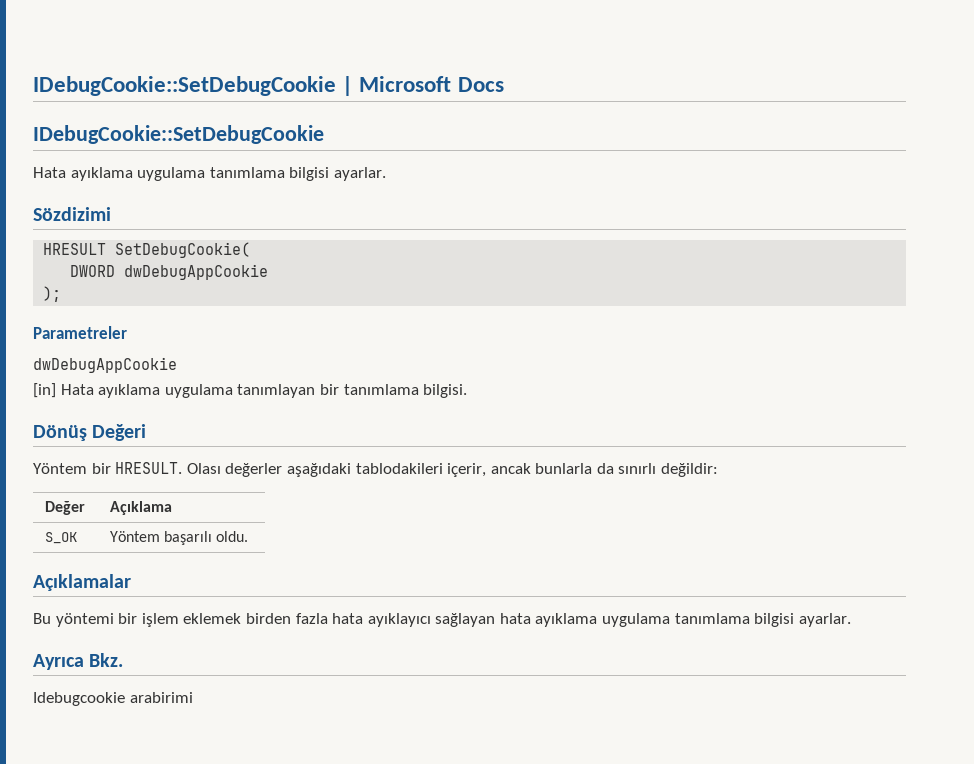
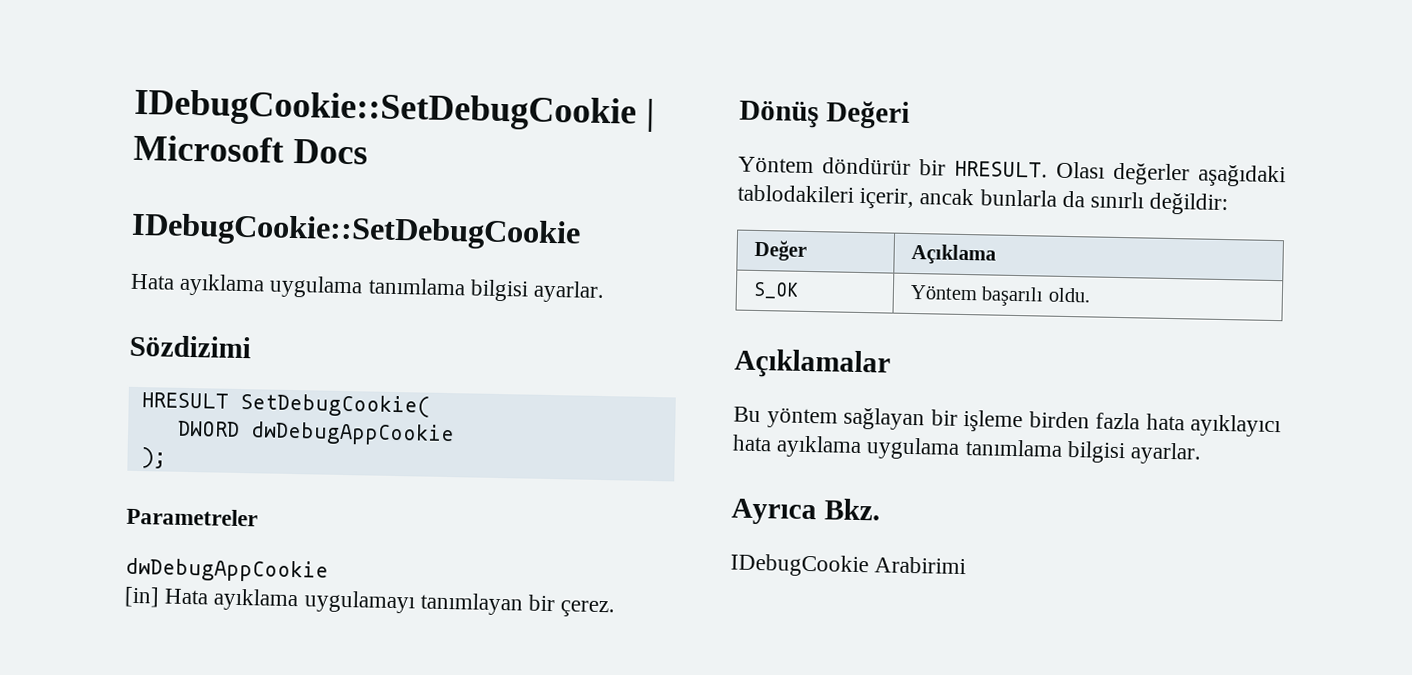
- [in] Hata ayıklama uygulama tanımlayan bir tanımlama bilgisi.
+ [in] Hata ayıklama uygulamayı tanımlayan bir çerez.
- Yöntem bir HRESULT.
+ Yöntem döndürür bir HRESULT.
- Bu yöntemi bir işlem eklemek birden fazla hata ayıklayıcı sağlayan hata ayıklama uygulama tanımlama bilgisi ayarlar.
+ Bu yöntem sağlayan bir işleme birden fazla hata ayıklayıcı hata ayıklama uygulama tanımlama bilgisi ayarlar.
- Idebugcookie arabirimi
+ IDebugCookie Arabirimi

